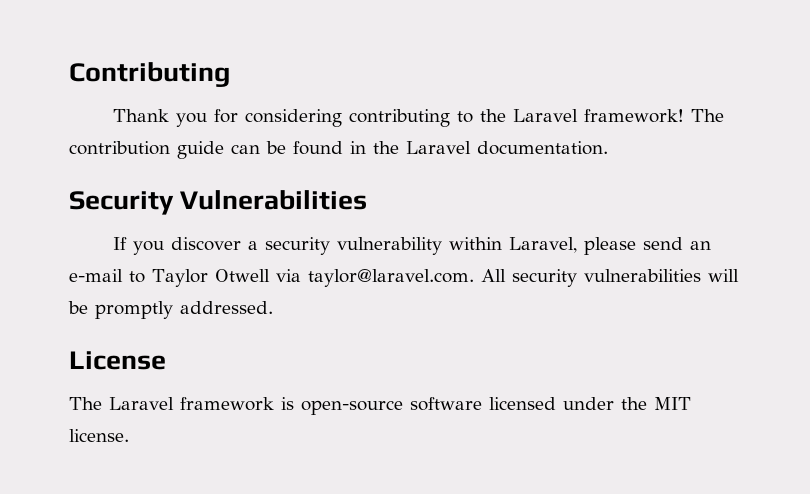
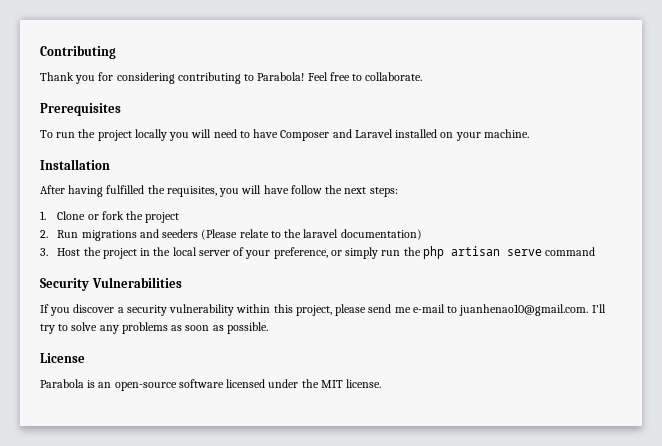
- Thank you for considering contributing to the Laravel framework! The contribution guide can be found in the Laravel documentation.
+ Thank you for considering contributing to Parabola! Feel free to collaborate.
+ Prerequisites
+ To run the project locally you will need to have Composer and Laravel installed on your machine.
+ Installation
+ After having fulfilled the requisites, you will have follow the next steps:
+ 1. Clone or fork the project
+ 2. Run migrations and seeders (Please relate to the laravel documentation)
+ 3. Host the project in the local server of your preference, or simply run the php artisan serve command
- If you discover a security vulnerability within Laravel, please send an e-mail to Taylor Otwell via taylor@laravel.com. All security vulnerabilities will be promptly addressed.
+ If you discover a security vulnerability within this project, please send me e-mail to juanhenao10@gmail.com. I'll try to solve any problems as soon as possible.
  License
- The Laravel framework is open-source software licensed under the MIT license.
+ Parabola is an open-source software licensed under the MIT license.

